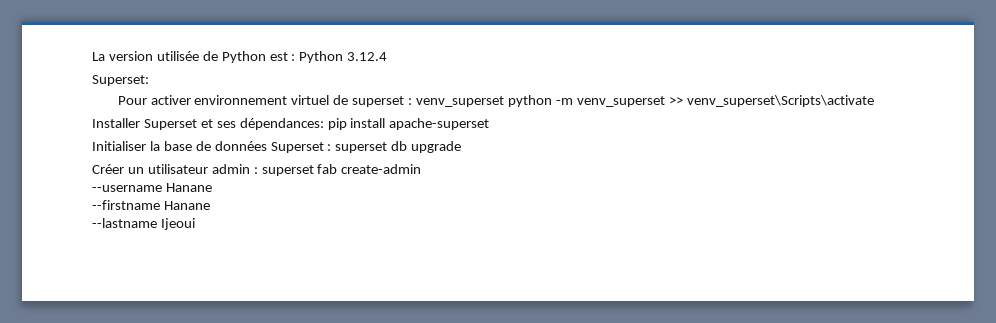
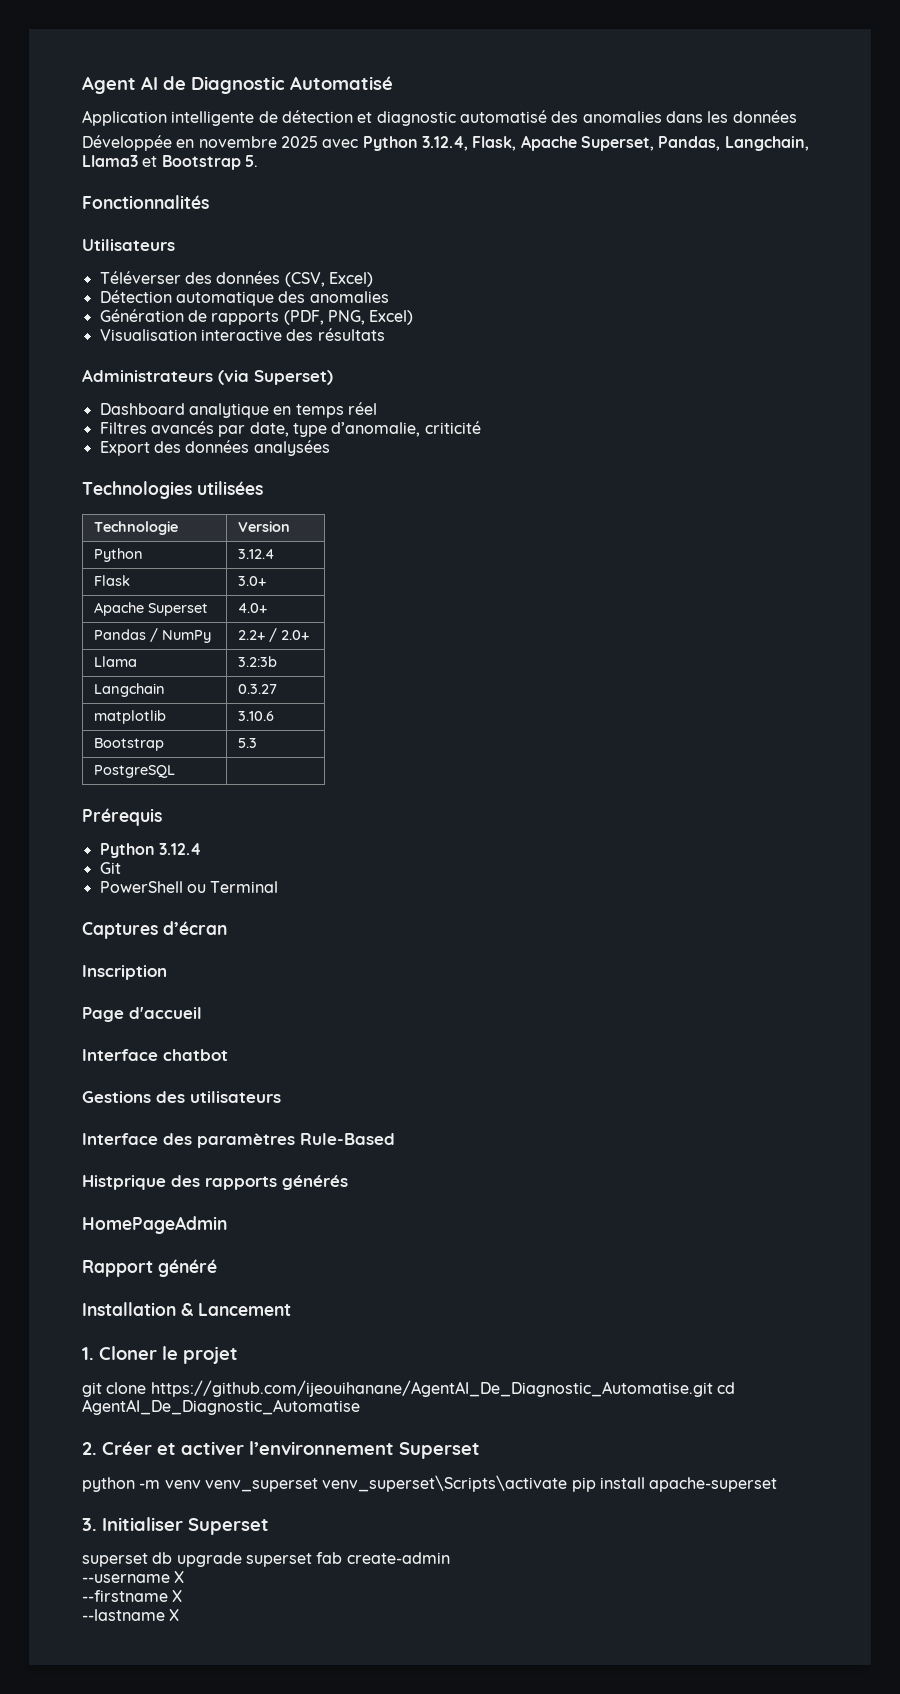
- La version utilisée de Python est : Python 3.12.4
- Superset:
- Pour activer environnement virtuel de superset : venv_superset python -m venv_superset >> venv_superset\Scripts\activate
- Installer Superset et ses dépendances: pip install apache-superset
- Initialiser la base de données Superset : superset db upgrade
- Créer un utilisateur admin : superset fab create-admin
+ Agent AI de Diagnostic Automatisé
+ Application intelligente de détection et diagnostic automatisé des anomalies dans les données
+ Développée en novembre 2025 avec Python 3.12.4, Flask, Apache Superset, Pandas, Langchain, Llama3 et Bootstrap 5.
+ Fonctionnalités
+ Utilisateurs
+ Téléverser des données (CSV, Excel)
+ Détection automatique des anomalies
+ Génération de rapports (PDF, PNG, Excel)
+ Visualisation interactive des résultats
+ Administrateurs (via Superset)
+ Dashboard analytique en temps réel
+ Filtres avancés par date, type d’anomalie, criticité
+ Export des données analysées
+ Technologies utilisées
+ Technologie | Version
+ Python | 3.12.4
+ Flask | 3.0+
+ Apache Superset | 4.0+
+ Pandas / NumPy | 2.2+ / 2.0+
+ Llama | 3.2:3b
+ Langchain | 0.3.27
+ matplotlib | 3.10.6
+ Bootstrap | 5.3
+ PostgreSQL |
+ Prérequis
+ Python 3.12.4
+ Git
+ PowerShell ou Terminal
+ Captures d’écran
+ Inscription
+ Page d'accueil
+ Interface chatbot
+ Gestions des utilisateurs
+ Interface des paramètres Rule-Based
+ Histprique des rapports générés
+ HomePageAdmin
+ Rapport généré
+ Installation & Lancement
+ 1. Cloner le projet
+ git clone https://github.com/ijeouihanane/AgentAI_De_Diagnostic_Automatise.git cd AgentAI_De_Diagnostic_Automatise
+ 2. Créer et activer l’environnement Superset
+ python -m venv venv_superset venv_superset\Scripts\activate pip install apache-superset
+ 3. Initialiser Superset
+ superset db upgrade superset fab create-admin
- --username Hanane
+ --username X
- --firstname Hanane
+ --firstname X
- --lastname Ijeoui
+ --lastname X

